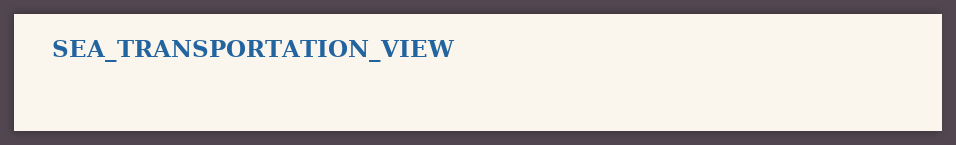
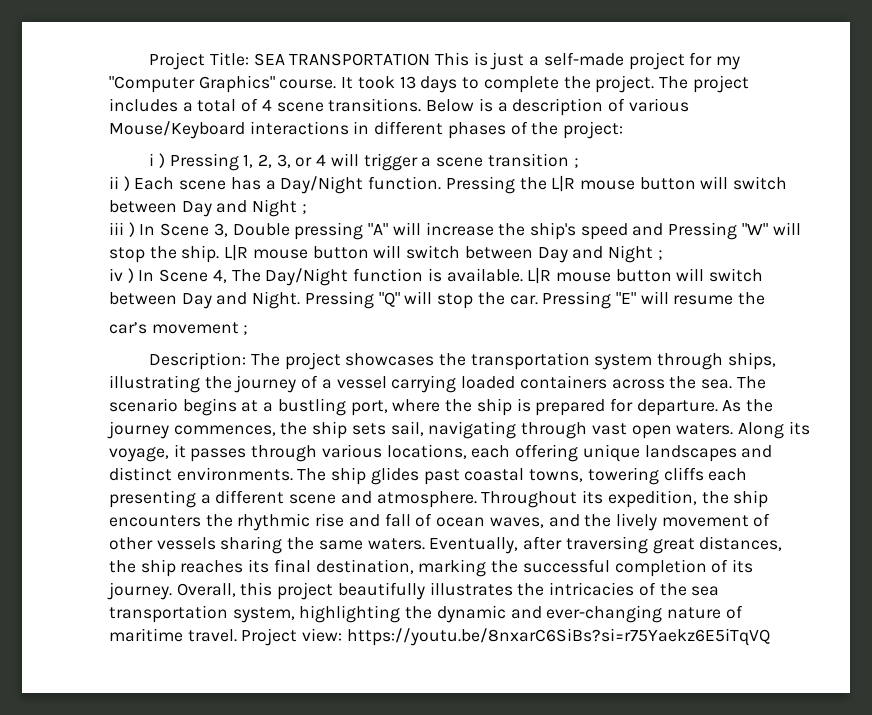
- SEA_TRANSPORTATION_VIEW
+ Project Title: SEA TRANSPORTATION This is just a self-made project for my "Computer Graphics" course. It took 13 days to complete the project. The project includes a total of 4 scene transitions. Below is a description of various Mouse/Keyboard interactions in different phases of the project:
+ i ) Pressing 1, 2, 3, or 4 will trigger a scene transition ;
+ ii ) Each scene has a Day/Night function. Pressing the L|R mouse button will switch between Day and Night ;
+ iii ) In Scene 3, Double pressing "A" will increase the ship's speed and Pressing "W" will stop the ship. L|R mouse button will switch between Day and Night ;
+ iv ) In Scene 4, The Day/Night function is available. L|R mouse button will switch between Day and Night. Pressing "Q" will stop the car. Pressing "E" will resume the
+ car’s movement ;
+ Description: The project showcases the transportation system through ships, illustrating the journey of a vessel carrying loaded containers across the sea. The scenario begins at a bustling port, where the ship is prepared for departure. As the journey commences, the ship sets sail, navigating through vast open waters. Along its voyage, it passes through various locations, each offering unique landscapes and distinct environments. The ship glides past coastal towns, towering cliffs each presenting a different scene and atmosphere. Throughout its expedition, the ship encounters the rhythmic rise and fall of ocean waves, and the lively movement of other vessels sharing the same waters. Eventually, after traversing great distances, the ship reaches its final destination, marking the successful completion of its journey. Overall, this project beautifully illustrates the intricacies of the sea transportation system, highlighting the dynamic and ever-changing nature of maritime travel. Project view: https://youtu.be/8nxarC6SiBs?si=r75Yaekz6E5iTqVQ

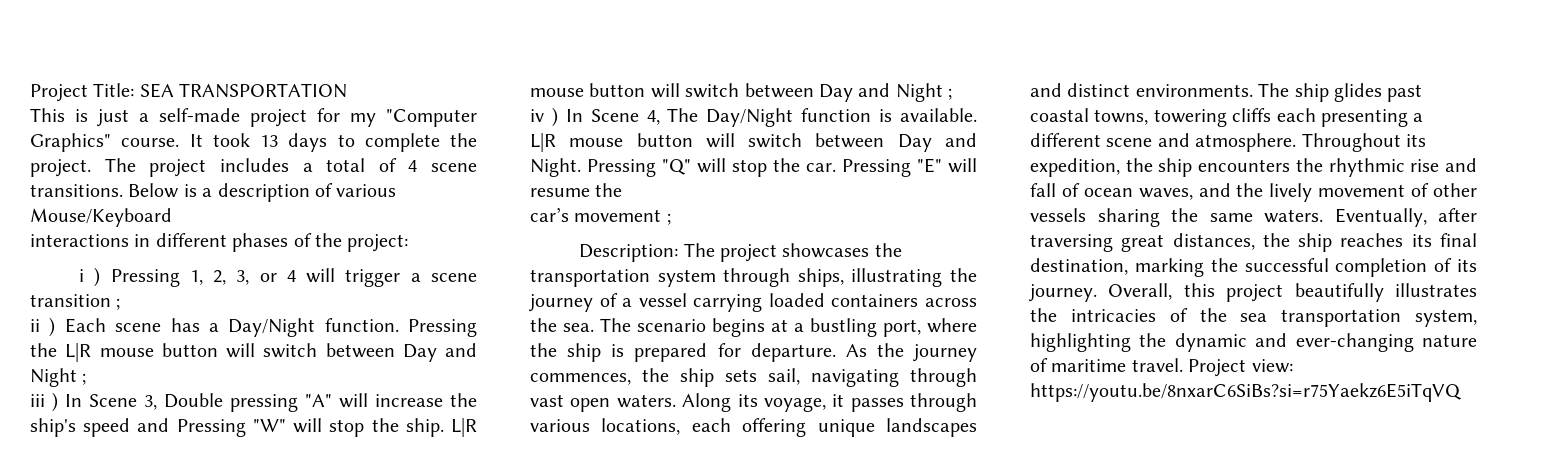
- Project Title: SEA TRANSPORTATION This is just a self-made project for my "Computer Graphics" course.
+ Project Title: SEA TRANSPORTATION
+ This is just a self-made project for my "Computer Graphics" course.
- Below is a description of various Mouse/Keyboard interactions in different phases of the project:
+ Below is a description of various Mouse/Keyboard
+ interactions in different phases of the project:

